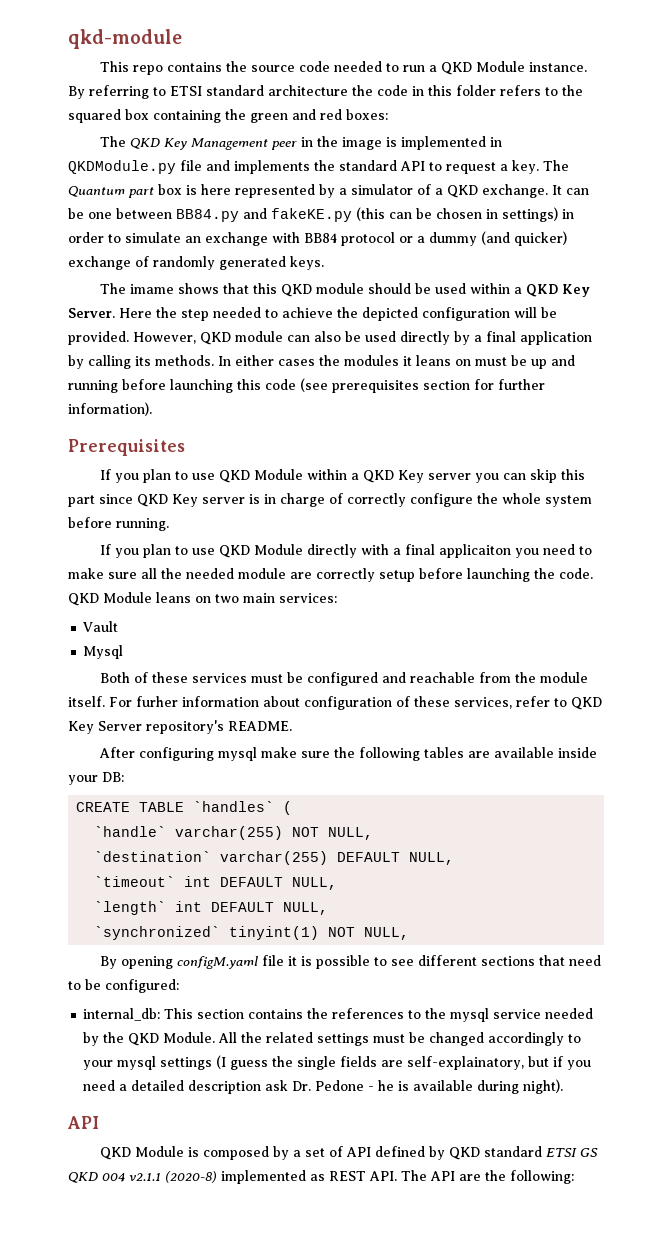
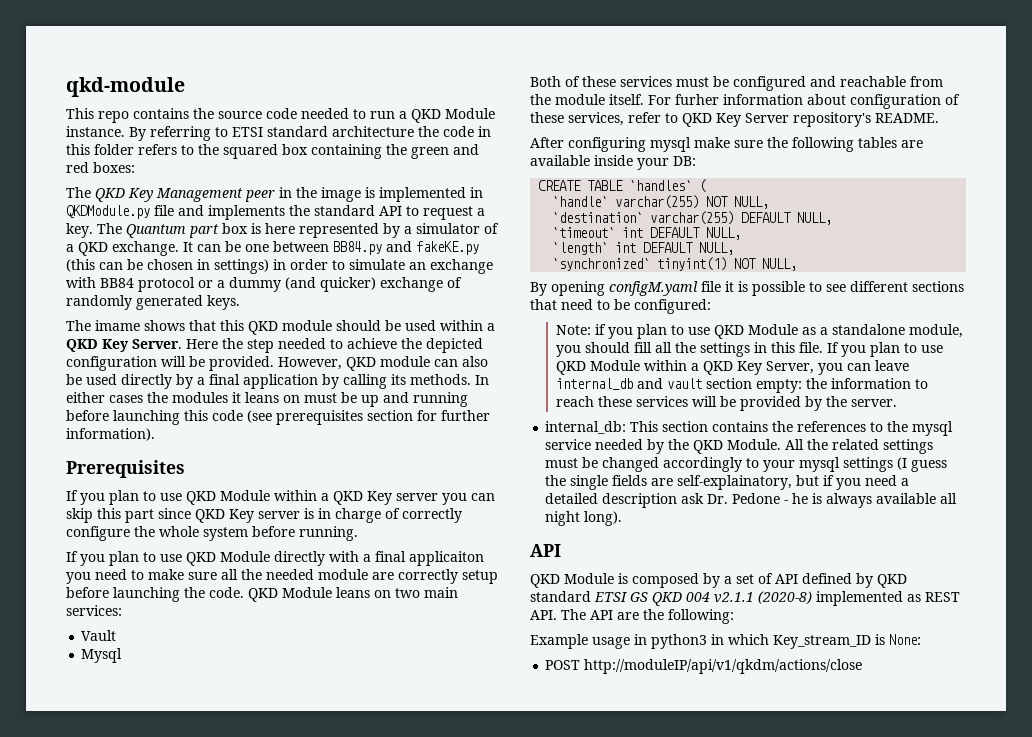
+ Note: if you plan to use QKD Module as a standalone module, you should fill all the settings in this file. If you plan to use QKD Module within a QKD Key Server, you can leave internal_db and vault section empty: the information to reach these services will be provided by the server.
- All the related settings must be changed accordingly to your mysql settings (I guess the single fields are self-explainatory, but if you need a detailed description ask Dr. Pedone - he is available during night).
+ All the related settings must be changed accordingly to your mysql settings (I guess the single fields are self-explainatory, but if you need a detailed description ask Dr. Pedone - he is always available all night long).
+ Example usage in python3 in which Key_stream_ID is None:
+ POST http://moduleIP/api/v1/qkdm/actions/close

